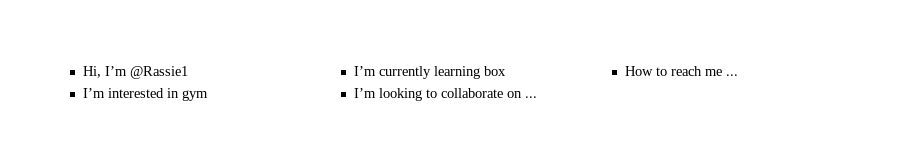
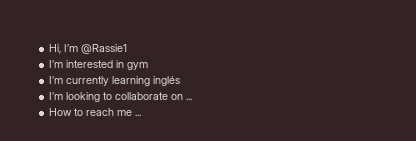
- I’m currently learning box
+ I’m currently learning inglés

